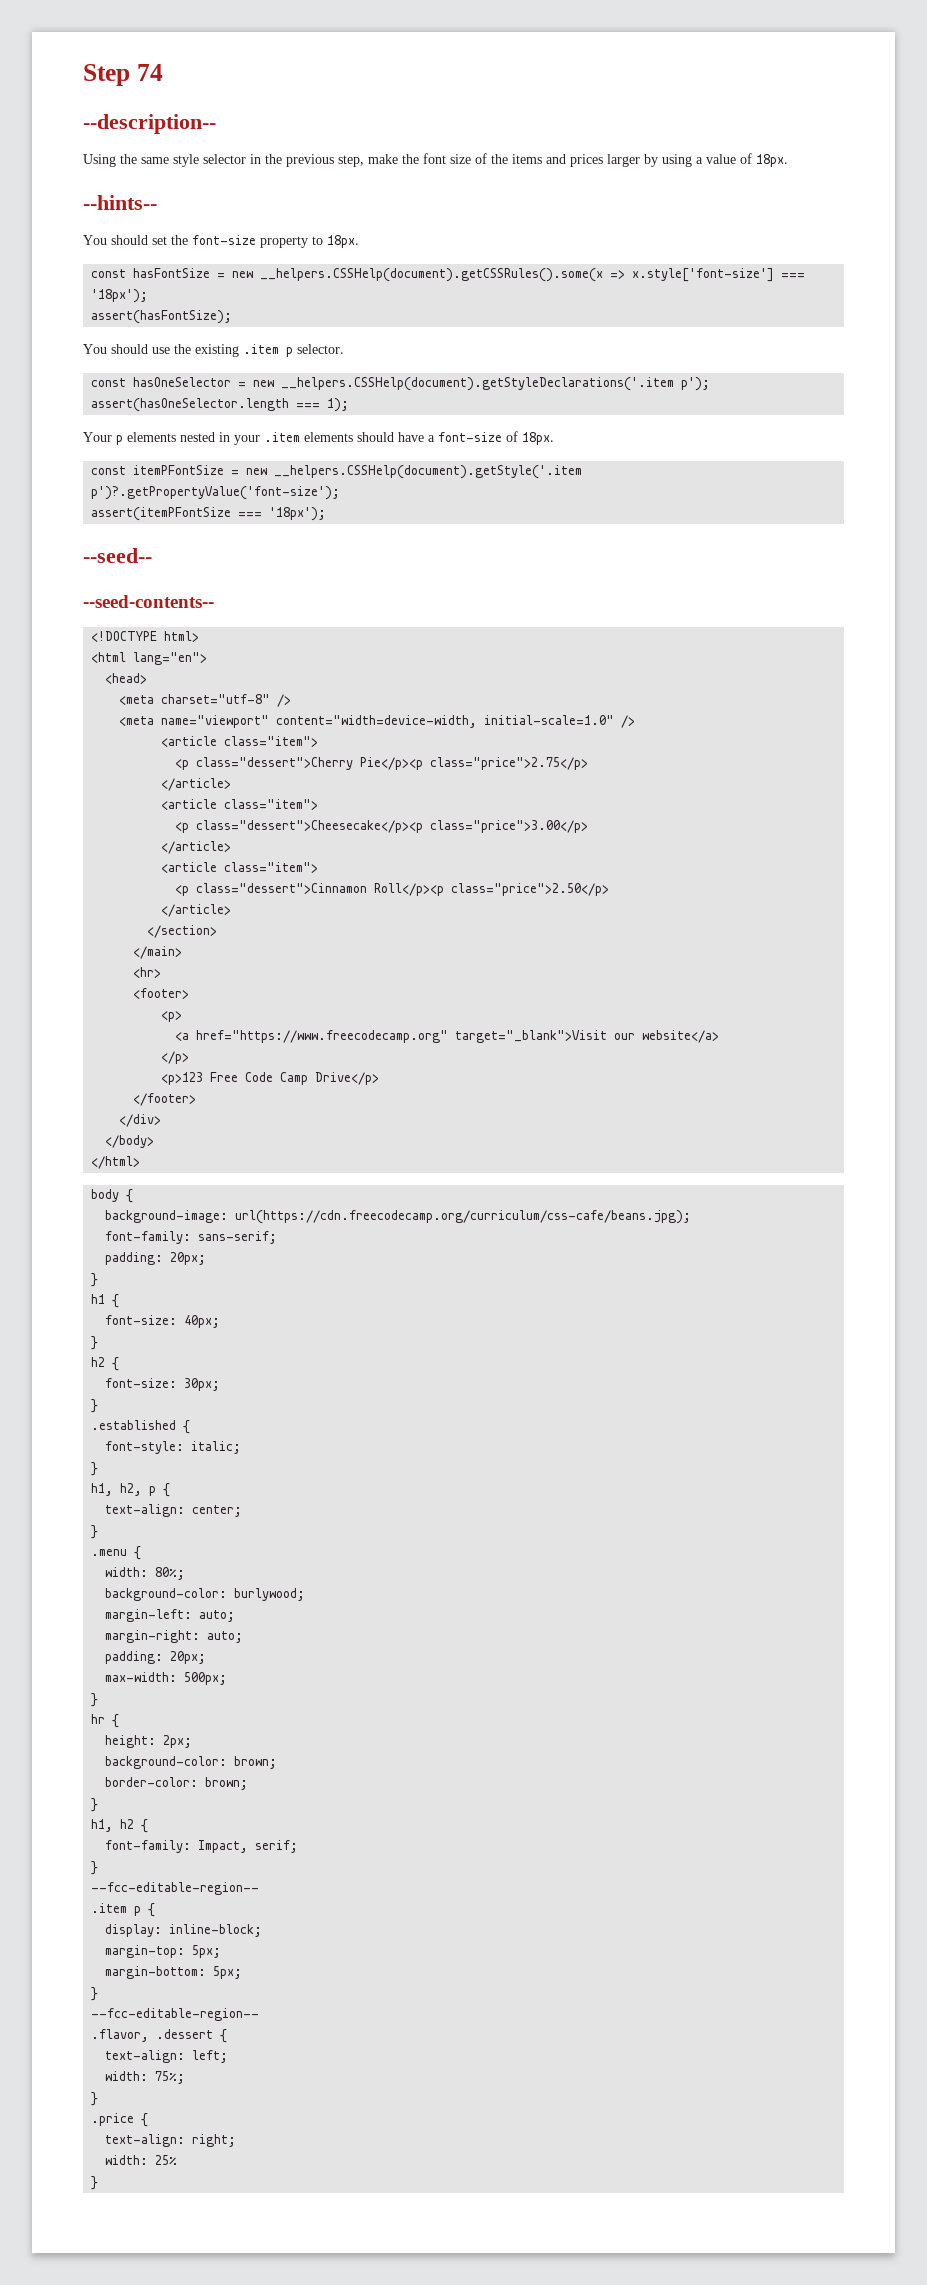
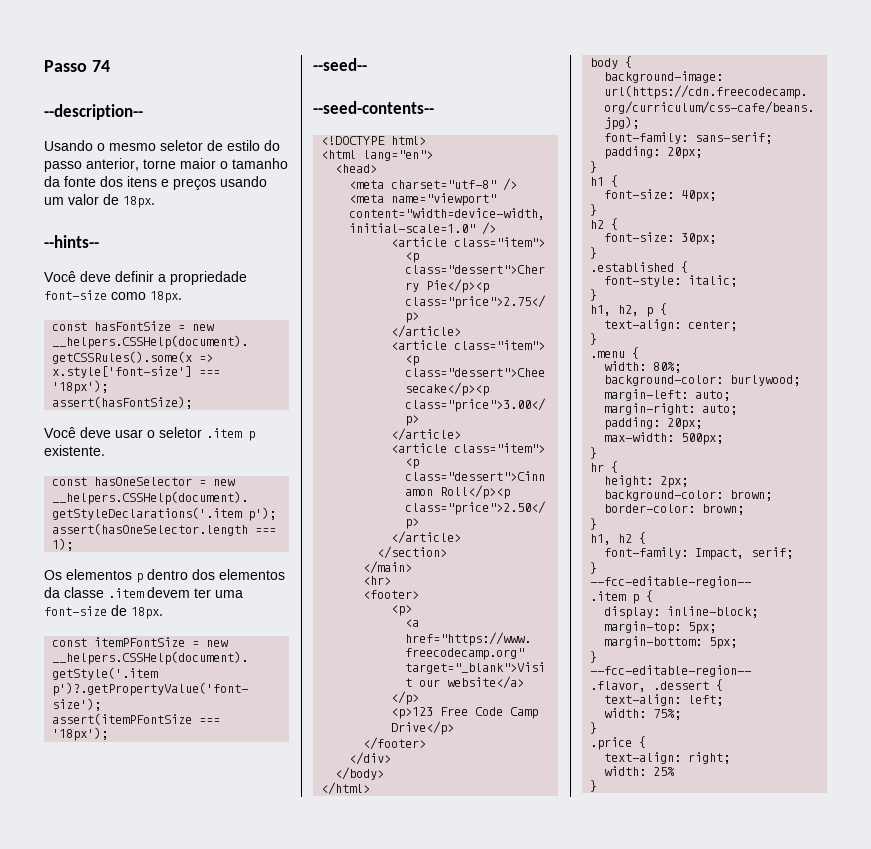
- Step 74
+ Passo 74
- Using the same style selector in the previous step, make the font size of the items and prices larger by using a value of 18px.
+ Usando o mesmo seletor de estilo do passo anterior, torne maior o tamanho da fonte dos itens e preços usando um valor de 18px.
  --hints--
- You should set the font-size property to 18px.
+ Você deve definir a propriedade font-size como 18px.
- You should use the existing .item p selector.
+ Você deve usar o seletor .item p existente.
- Your p elements nested in your .item elements should have a font-size of 18px.
+ Os elementos p dentro dos elementos da classe .item devem ter uma font-size de 18px.

